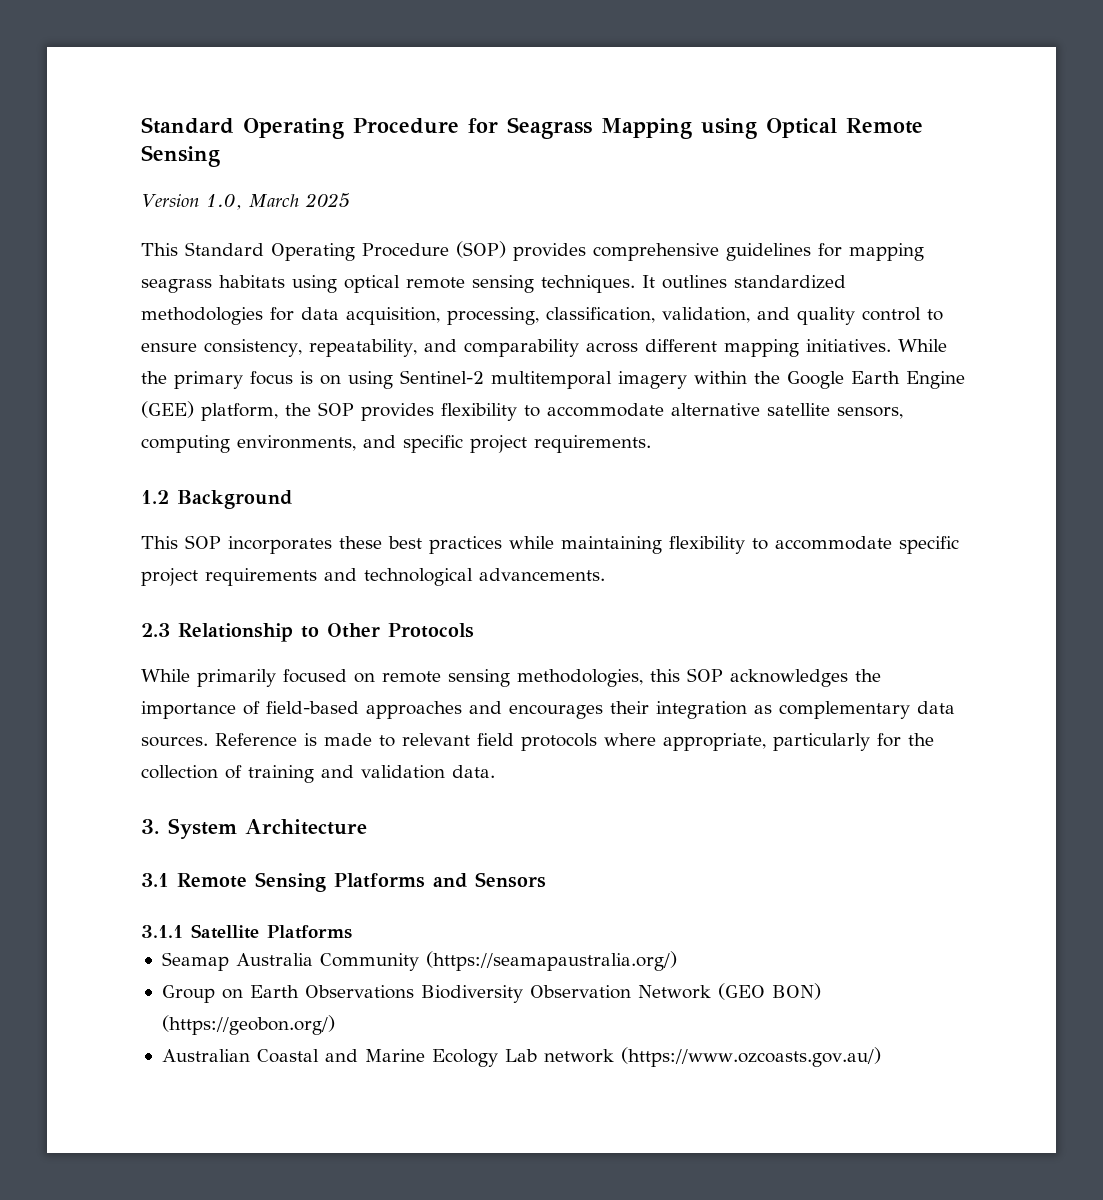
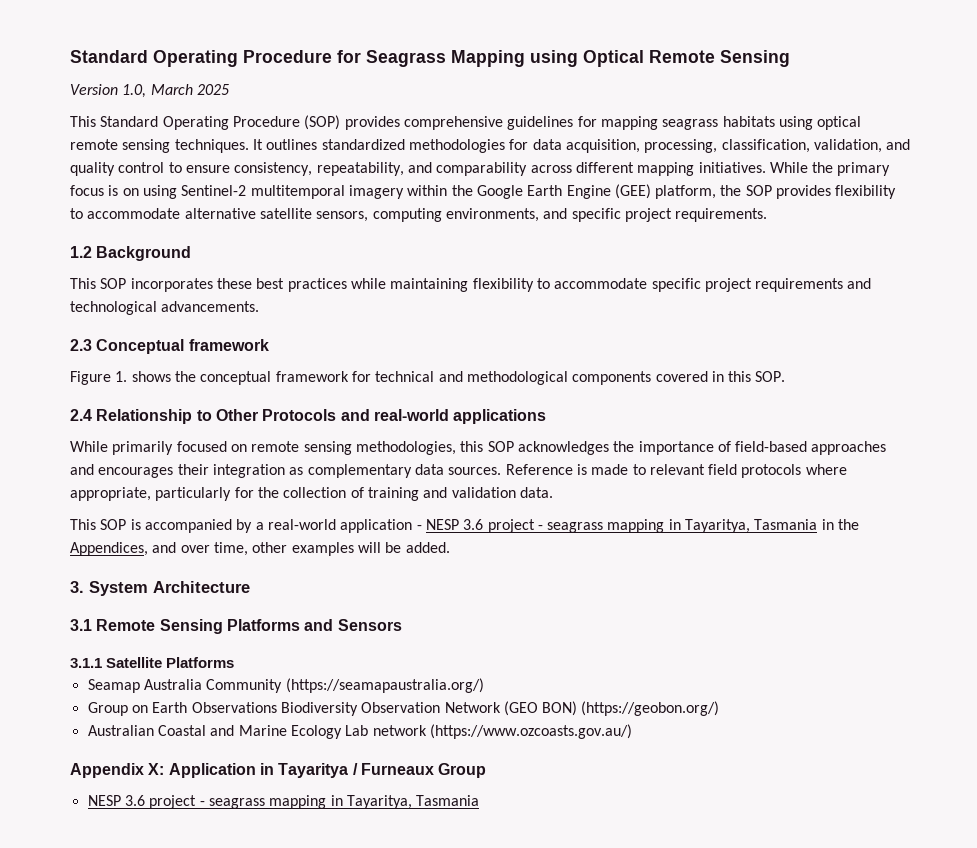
- 2.3 Relationship to Other Protocols
+ 2.3 Conceptual framework
+ Figure 1. shows the conceptual framework for technical and methodological components covered in this SOP.
+ 2.4 Relationship to Other Protocols and real-world applications
+ This SOP is accompanied by a real-world application - NESP 3.6 project - seagrass mapping in Tayaritya, Tasmania in the Appendices, and over time, other examples will be added.
+ Appendix X: Application in Tayaritya / Furneaux Group
+ NESP 3.6 project - seagrass mapping in Tayaritya, Tasmania

